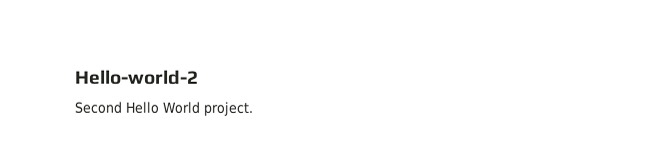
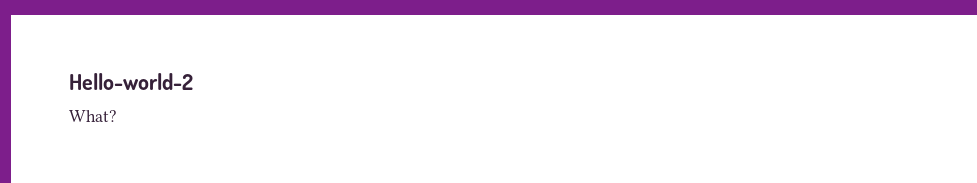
- Second Hello World project.
+ What?

